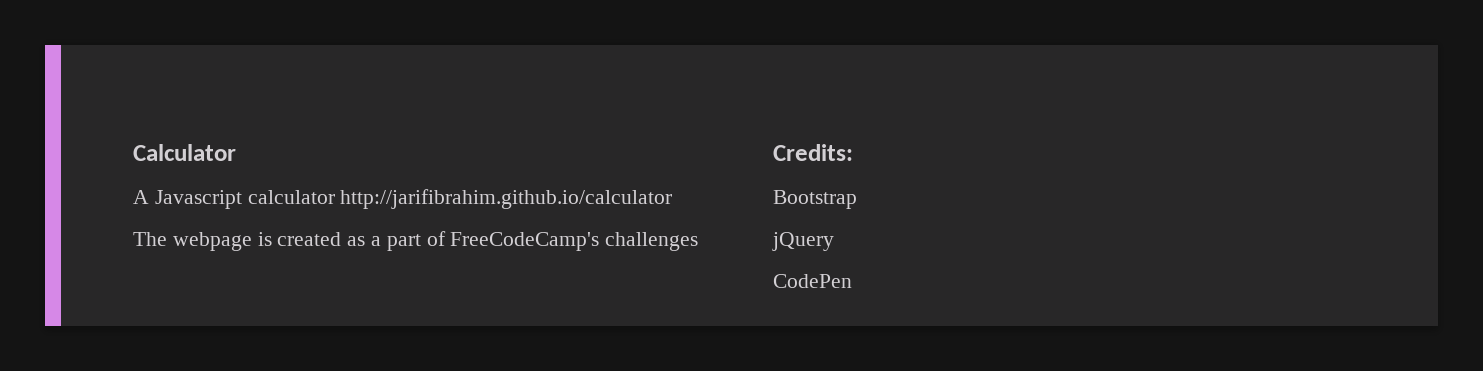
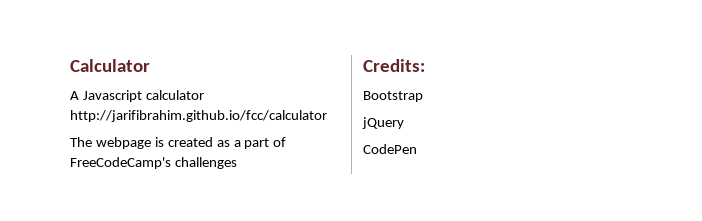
- A Javascript calculator http://jarifibrahim.github.io/calculator
+ A Javascript calculator http://jarifibrahim.github.io/fcc/calculator

